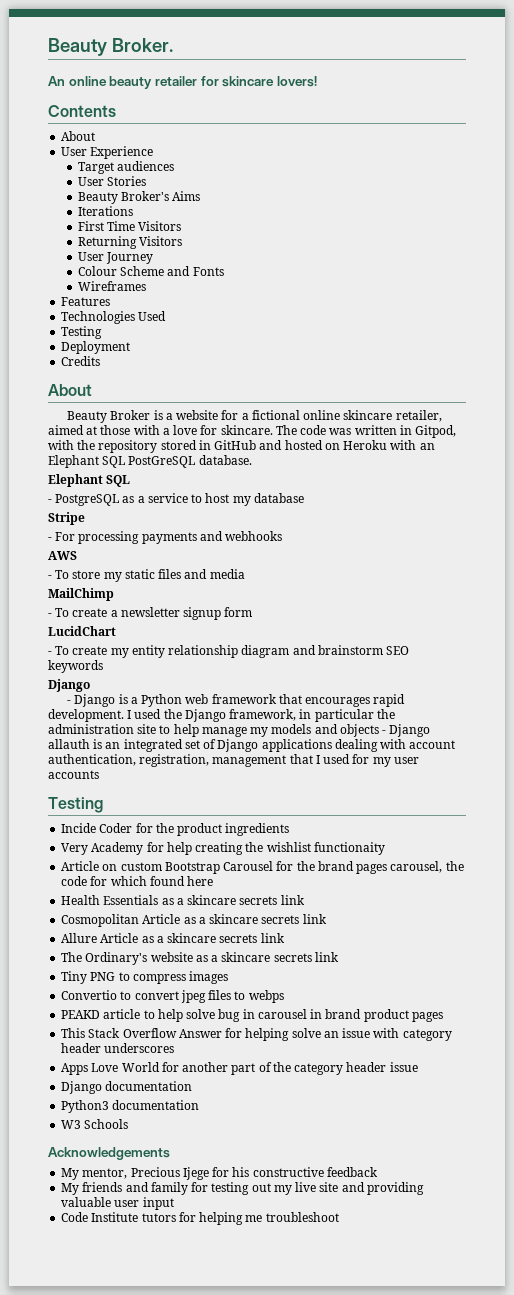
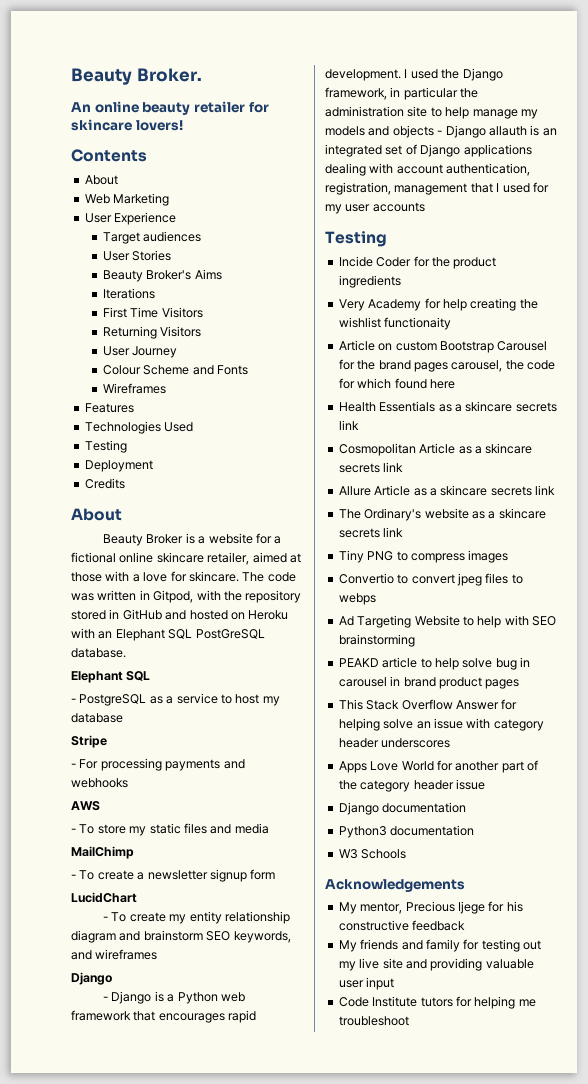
+ Web Marketing
- - To create my entity relationship diagram and brainstorm SEO keywords
+ - To create my entity relationship diagram and brainstorm SEO keywords, and wireframes
+ Ad Targeting Website to help with SEO brainstorming

